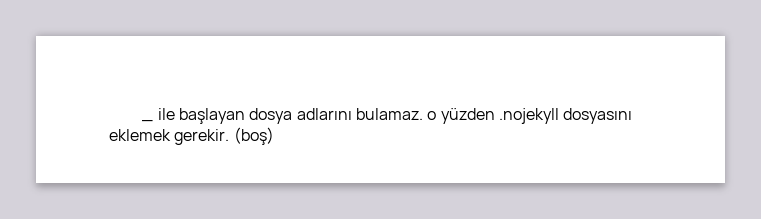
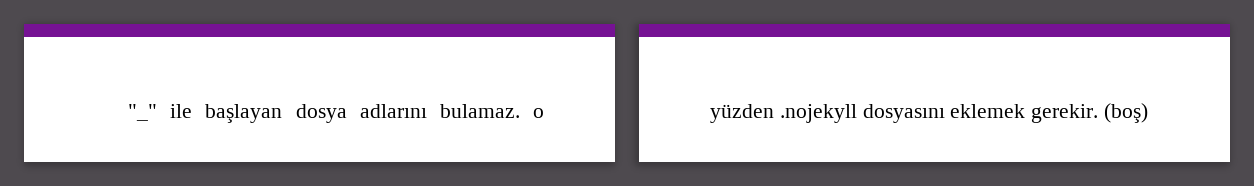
- _ ile başlayan dosya adlarını bulamaz. o yüzden .nojekyll dosyasını eklemek gerekir.
+ "_" ile başlayan dosya adlarını bulamaz. o yüzden .nojekyll dosyasını eklemek gerekir.

